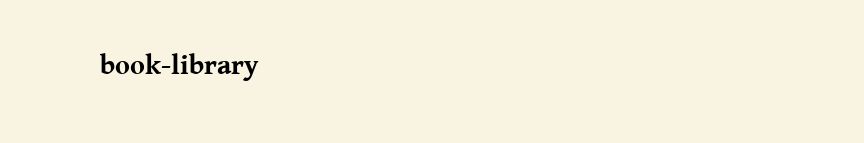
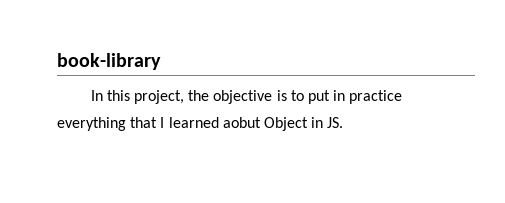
+ In this project, the objective is to put in practice everything that I learned aobut Object in JS.

